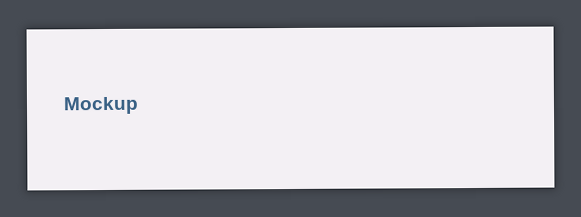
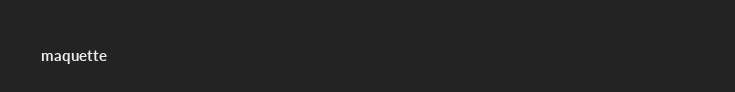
- Mockup
+ maquette

